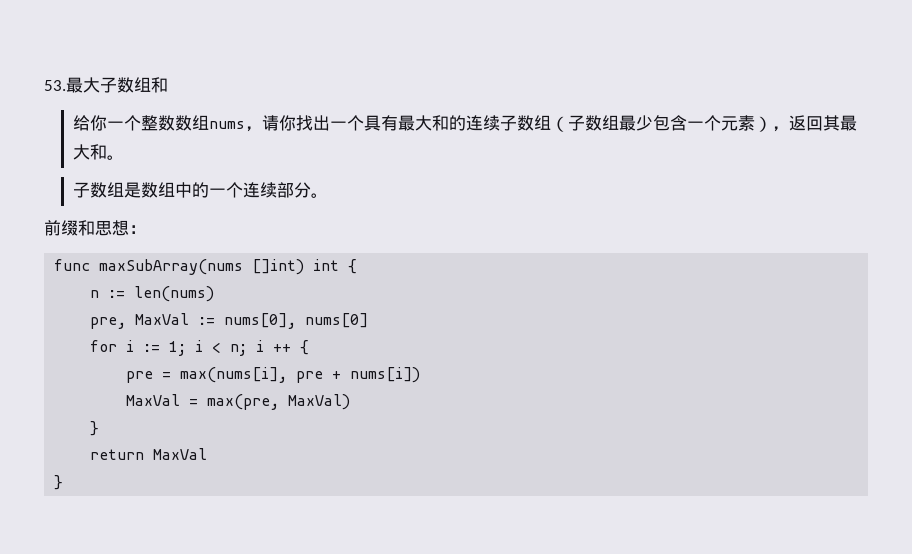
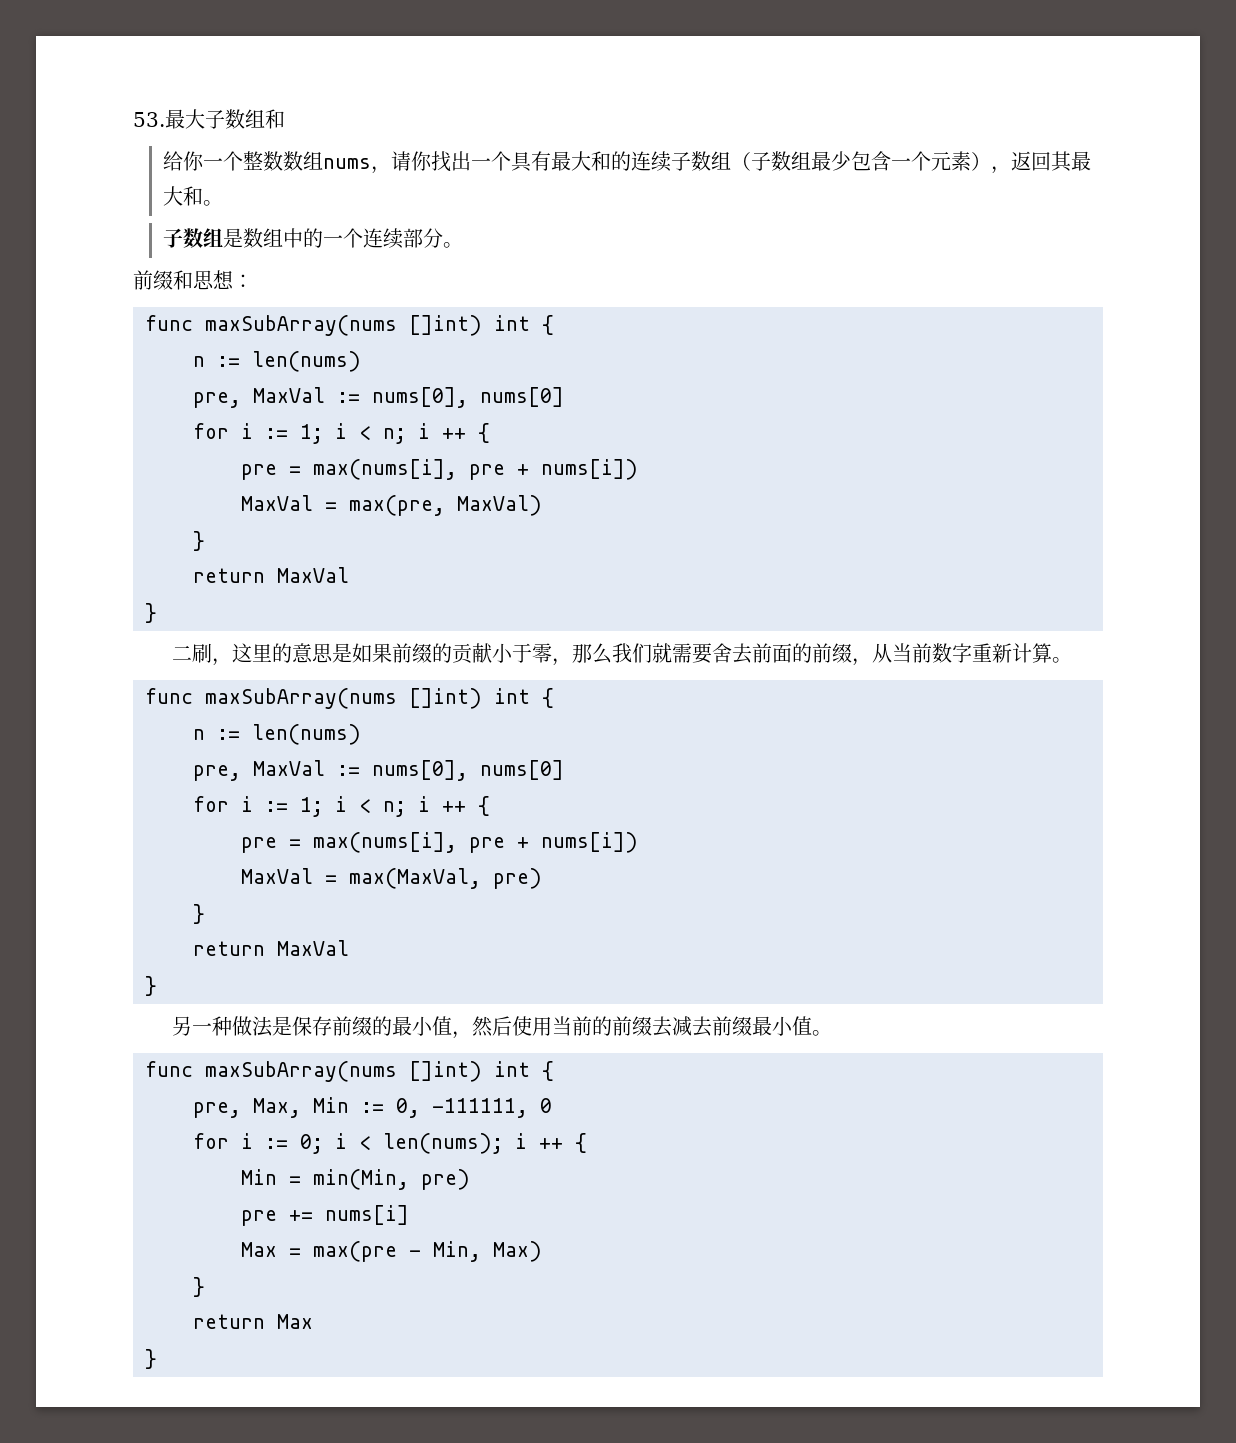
+ 二刷，这里的意思是如果前缀的贡献小于零，那么我们就需要舍去前面的前缀，从当前数字重新计算。
+ func maxSubArray(nums []int) int {
+ n := len(nums)
+ pre, MaxVal := nums[0], nums[0]
+ for i := 1; i < n; i ++ {
+ pre = max(nums[i], pre + nums[i])
+ MaxVal = max(MaxVal, pre)
+ }
+ return MaxVal
+ }
+ 另一种做法是保存前缀的最小值，然后使用当前的前缀去减去前缀最小值。
+ func maxSubArray(nums []int) int {
+ pre, Max, Min := 0, -111111, 0
+ for i := 0; i < len(nums); i ++ {
+ Min = min(Min, pre)
+ pre += nums[i]
+ Max = max(pre - Min, Max)
+ }
+ return Max
+ }

